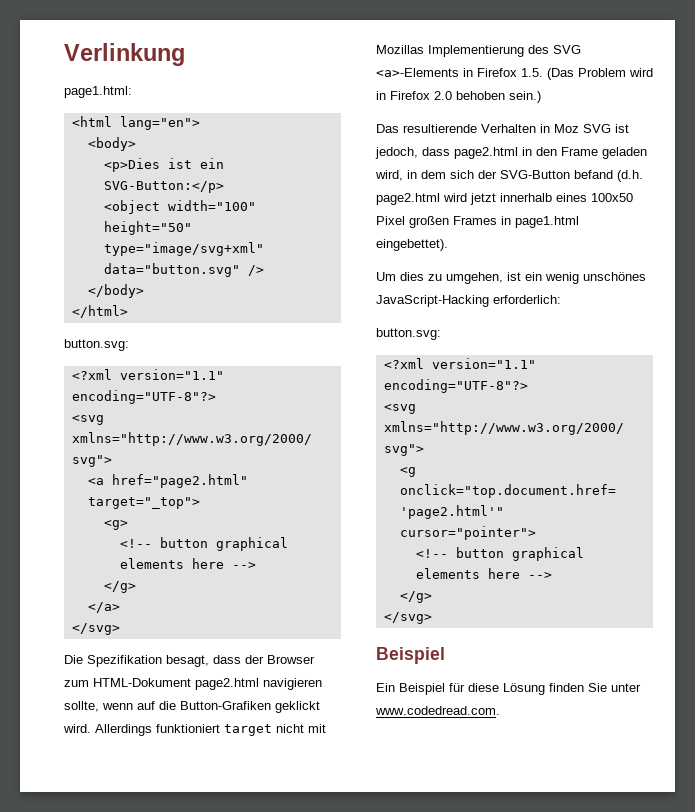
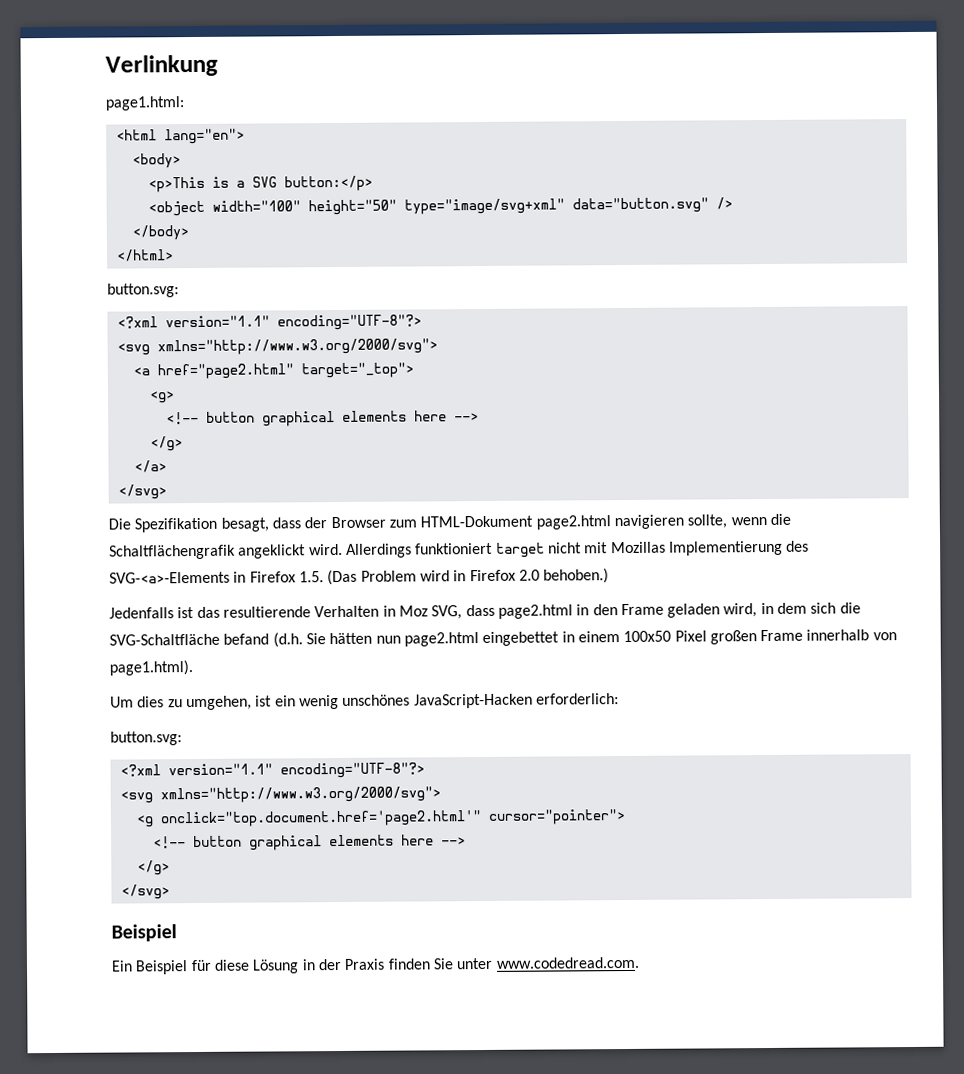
- <p>Dies ist ein SVG-Button:</p>
+ <p>This is a SVG button:</p>
- Die Spezifikation besagt, dass der Browser zum HTML-Dokument page2.html navigieren sollte, wenn auf die Button-Grafiken geklickt wird.
+ Die Spezifikation besagt, dass der Browser zum HTML-Dokument page2.html navigieren sollte, wenn die Schaltflächengrafik angeklickt wird.
- Allerdings funktioniert target nicht mit Mozillas Implementierung des SVG <a>-Elements in Firefox 1.5. (Das Problem wird in Firefox 2.0 behoben sein.)
- Das resultierende Verhalten in Moz SVG ist jedoch, dass page2.html in den Frame geladen wird, in dem sich der SVG-Button befand (d.h. page2.html wird jetzt innerhalb eines 100x50 Pixel großen Frames in page1.html eingebettet).
+ Allerdings funktioniert target nicht mit Mozillas Implementierung des SVG-<a>-Elements in Firefox 1.5. (Das Problem wird in Firefox 2.0 behoben.)
+ Jedenfalls ist das resultierende Verhalten in Moz SVG, dass page2.html in den Frame geladen wird, in dem sich die SVG-Schaltfläche befand (d.h. Sie hätten nun page2.html eingebettet in einem 100x50 Pixel großen Frame innerhalb von page1.html).
- Um dies zu umgehen, ist ein wenig unschönes JavaScript-Hacking erforderlich:
+ Um dies zu umgehen, ist ein wenig unschönes JavaScript-Hacken erforderlich:
- Ein Beispiel für diese Lösung finden Sie unter www.codedread.com.
+ Ein Beispiel für diese Lösung in der Praxis finden Sie unter www.codedread.com.

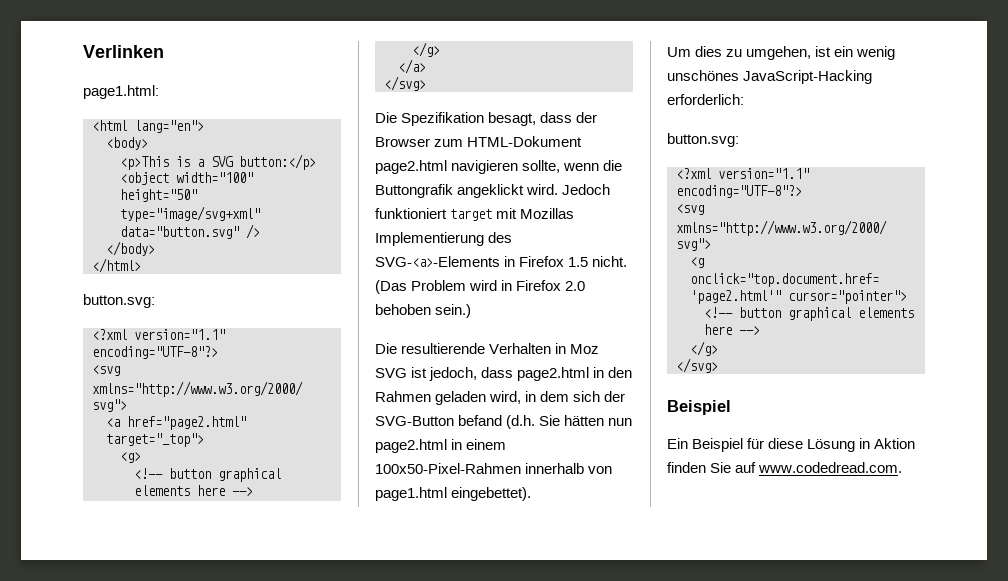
- Verlinkung
+ Verlinken
- Die Spezifikation besagt, dass der Browser zum HTML-Dokument page2.html navigieren sollte, wenn die Schaltflächengrafik angeklickt wird.
+ Die Spezifikation besagt, dass der Browser zum HTML-Dokument page2.html navigieren sollte, wenn die Buttongrafik angeklickt wird.
- Allerdings funktioniert target nicht mit Mozillas Implementierung des SVG-<a>-Elements in Firefox 1.5. (Das Problem wird in Firefox 2.0 behoben.)
- Jedenfalls ist das resultierende Verhalten in Moz SVG, dass page2.html in den Frame geladen wird, in dem sich die SVG-Schaltfläche befand (d.h. Sie hätten nun page2.html eingebettet in einem 100x50 Pixel großen Frame innerhalb von page1.html).
+ Jedoch funktioniert target mit Mozillas Implementierung des SVG-<a>-Elements in Firefox 1.5 nicht. (Das Problem wird in Firefox 2.0 behoben sein.)
+ Die resultierende Verhalten in Moz SVG ist jedoch, dass page2.html in den Rahmen geladen wird, in dem sich der SVG-Button befand (d.h. Sie hätten nun page2.html in einem 100x50-Pixel-Rahmen innerhalb von page1.html eingebettet).
- Um dies zu umgehen, ist ein wenig unschönes JavaScript-Hacken erforderlich:
+ Um dies zu umgehen, ist ein wenig unschönes JavaScript-Hacking erforderlich:
- Ein Beispiel für diese Lösung in der Praxis finden Sie unter www.codedread.com.
+ Ein Beispiel für diese Lösung in Aktion finden Sie auf www.codedread.com.

